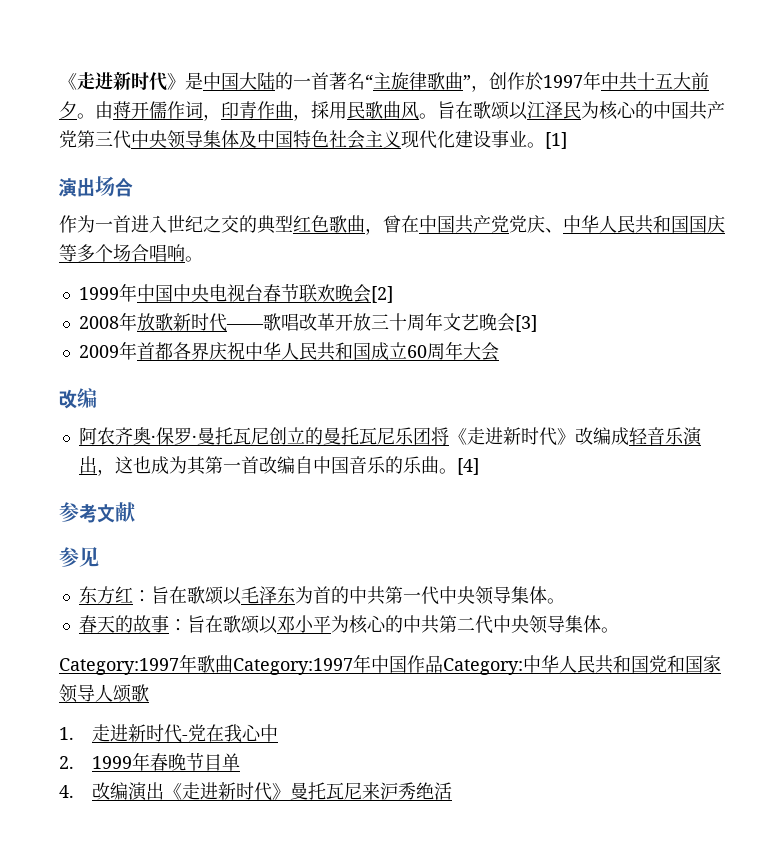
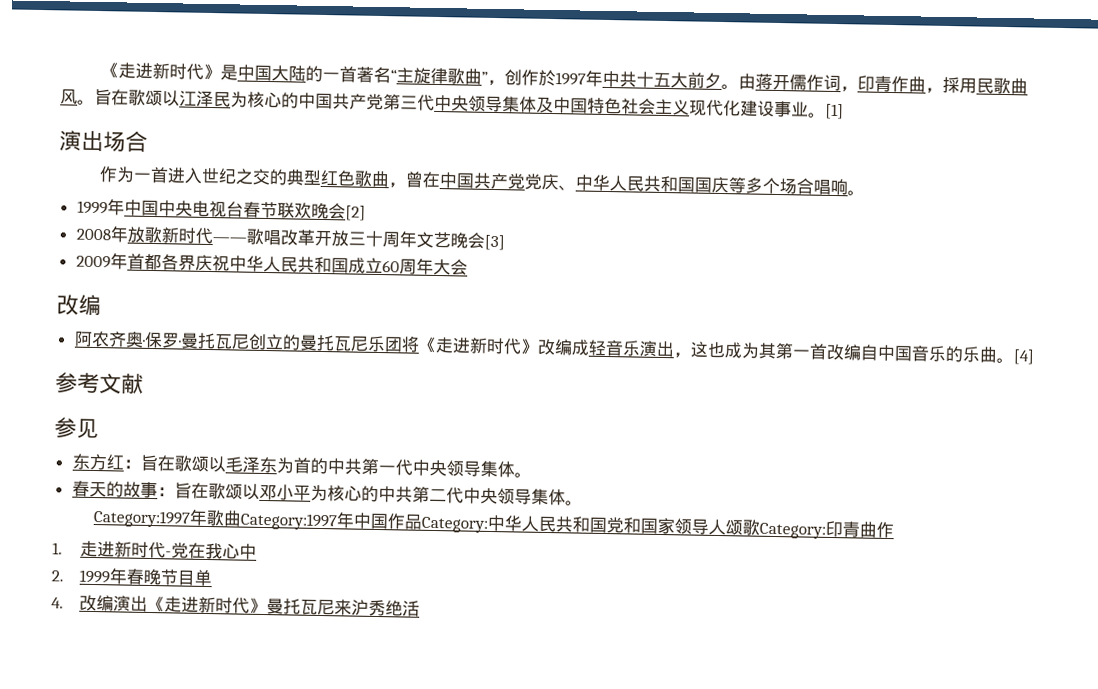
- Category:1997年歌曲Category:1997年中国作品Category:中华人民共和国党和国家领导人颂歌
+ Category:1997年歌曲Category:1997年中国作品Category:中华人民共和国党和国家领导人颂歌Category:印青曲作

